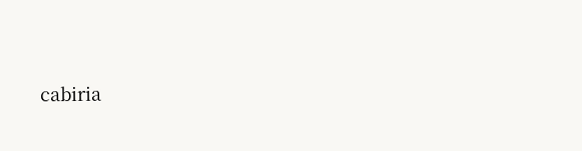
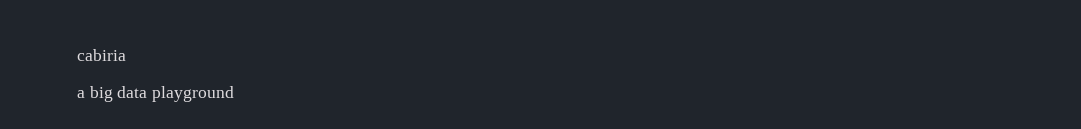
+ a big data playground

